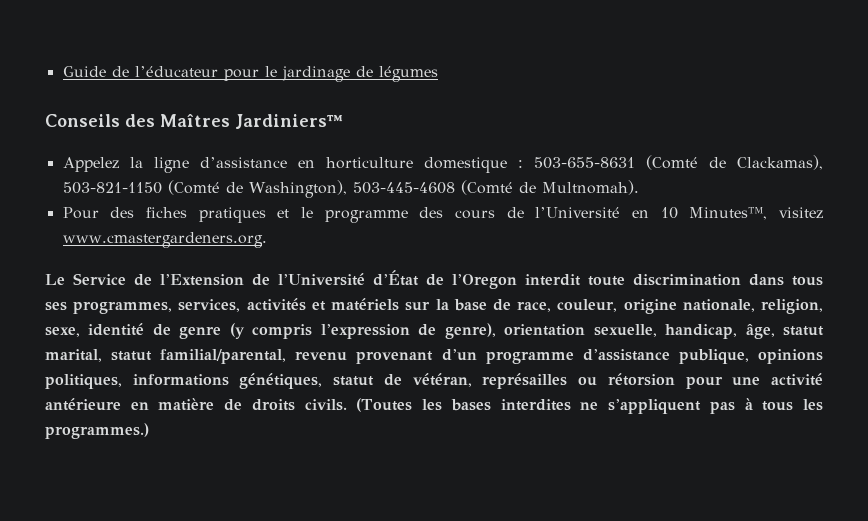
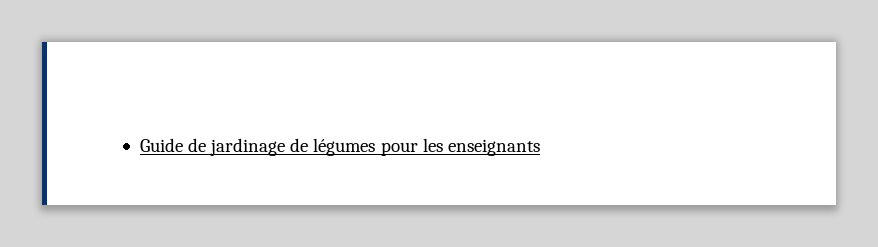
- Guide de l’éducateur pour le jardinage de légumes
- Conseils des Maîtres Jardiniers™
- Appelez la ligne d’assistance en horticulture domestique : 503-655-8631 (Comté de Clackamas), 503-821-1150 (Comté de Washington), 503-445-4608 (Comté de Multnomah).
- Pour des fiches pratiques et le programme des cours de l’Université en 10 Minutes™, visitez www.cmastergardeners.org.
- Le Service de l’Extension de l’Université d’État de l’Oregon interdit toute discrimination dans tous ses programmes, services, activités et matériels sur la base de race, couleur, origine nationale, religion, sexe, identité de genre (y compris l’expression de genre), orientation sexuelle, handicap, âge, statut marital, statut familial/parental, revenu provenant d’un programme d’assistance publique, opinions politiques, informations génétiques, statut de vétéran, représailles ou rétorsion pour une activité antérieure en matière de droits civils. (Toutes les bases interdites ne s’appliquent pas à tous les programmes.)
+ Guide de jardinage de légumes pour les enseignants

